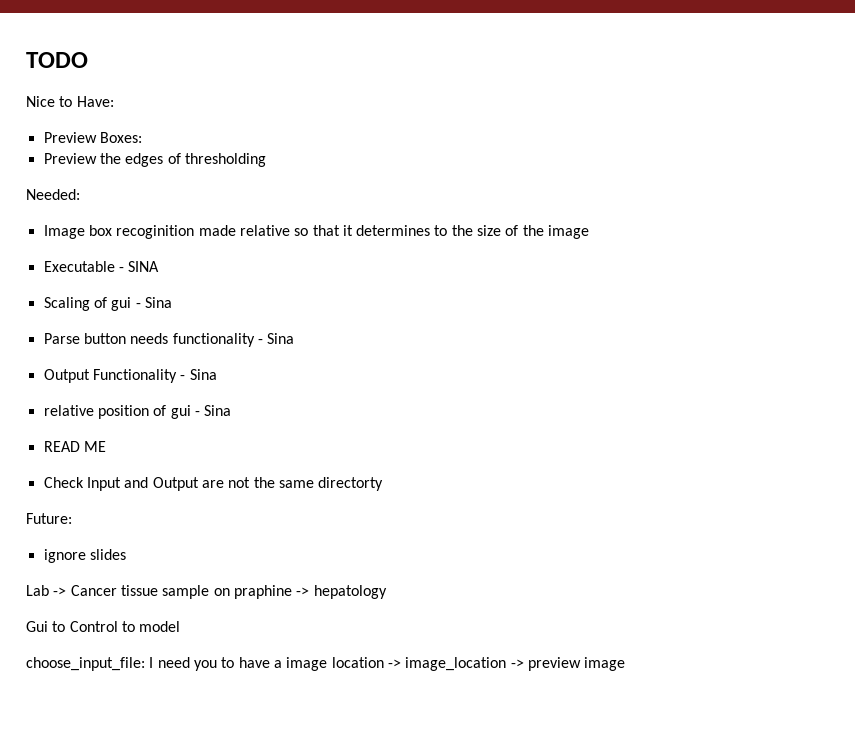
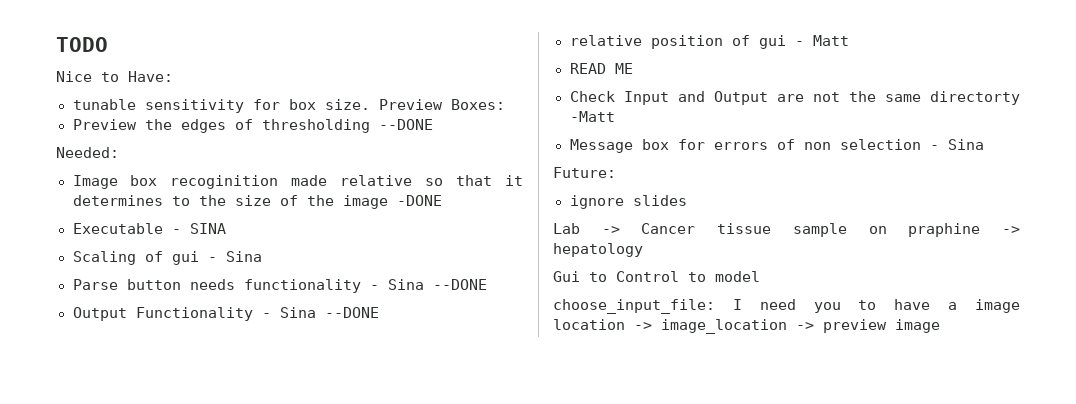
+ tunable sensitivity for box size.
- Preview the edges of thresholding
+ Preview the edges of thresholding --DONE
- Image box recoginition made relative so that it determines to the size of the image
+ Image box recoginition made relative so that it determines to the size of the image -DONE
- Parse button needs functionality - Sina
+ Parse button needs functionality - Sina --DONE
- Output Functionality - Sina
+ Output Functionality - Sina --DONE
- relative position of gui - Sina
+ relative position of gui - Matt
- Check Input and Output are not the same directorty
+ Check Input and Output are not the same directorty -Matt
+ Message box for errors of non selection - Sina

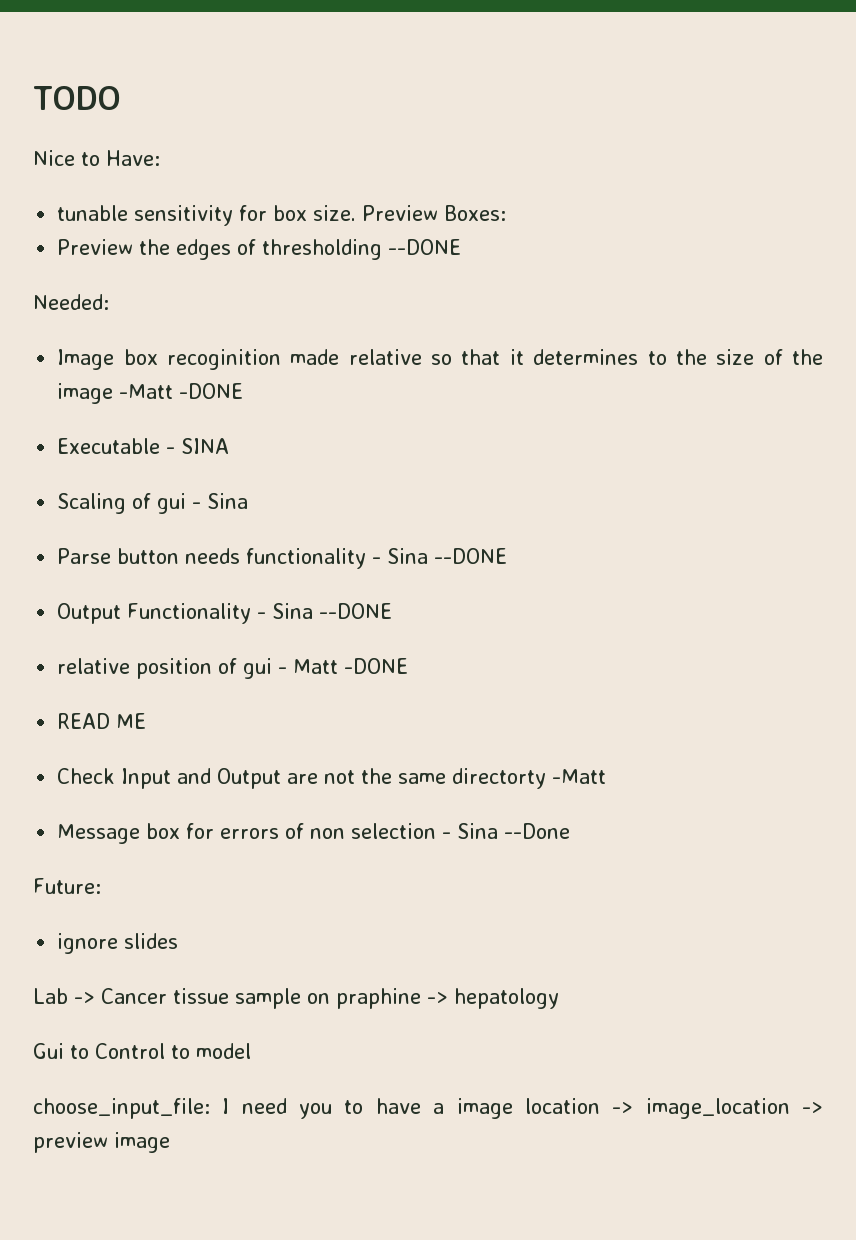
- Image box recoginition made relative so that it determines to the size of the image -DONE
+ Image box recoginition made relative so that it determines to the size of the image -Matt -DONE
- relative position of gui - Matt
+ relative position of gui - Matt -DONE
- Message box for errors of non selection - Sina
+ Message box for errors of non selection - Sina --Done

